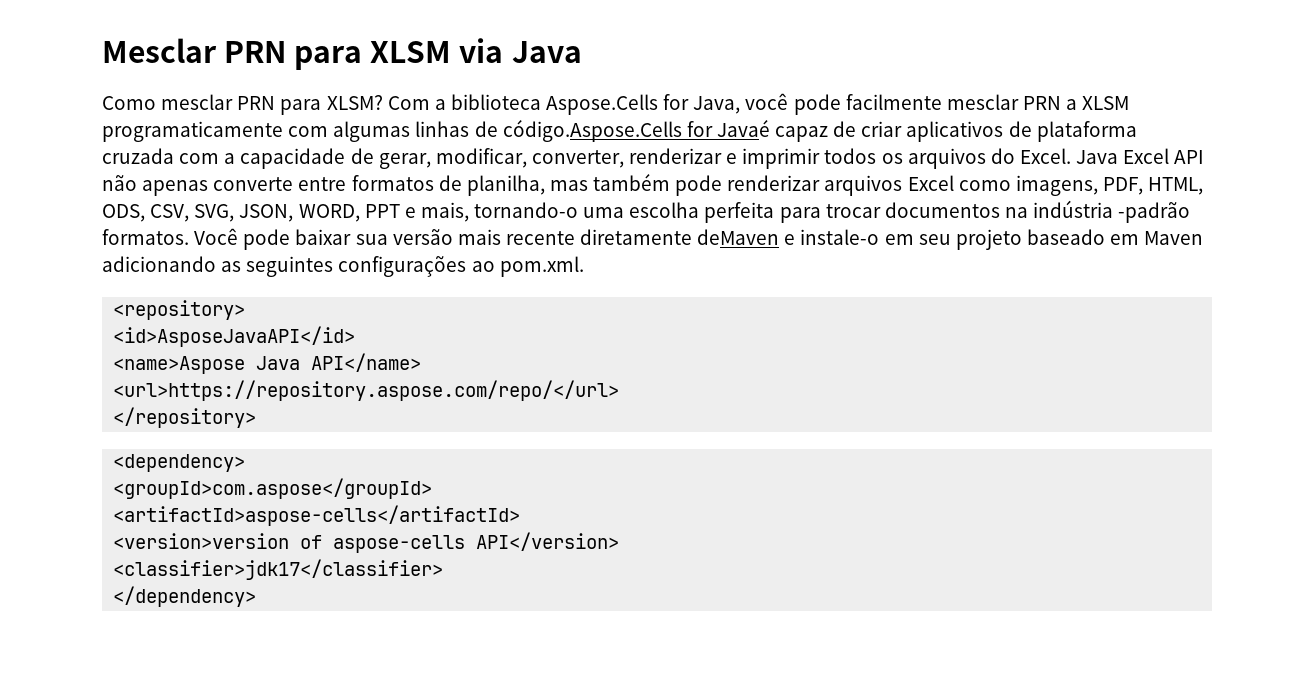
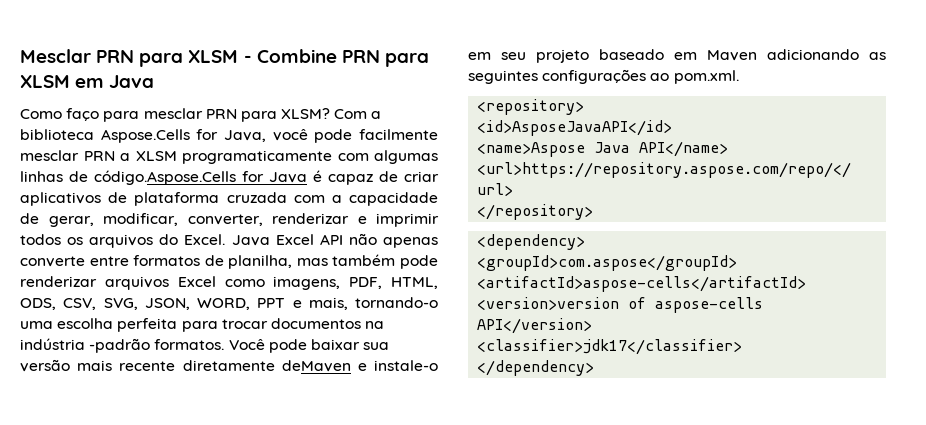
- Mesclar PRN para XLSM via Java
+ Mesclar PRN para XLSM - Combine PRN para XLSM em Java
- Como mesclar PRN para XLSM?
+ Como faço para mesclar PRN para XLSM?
- Com a biblioteca Aspose.Cells for Java, você pode facilmente mesclar PRN a XLSM programaticamente com algumas linhas de código.Aspose.Cells for Javaé capaz de criar aplicativos de plataforma cruzada com a capacidade de gerar, modificar, converter, renderizar e imprimir todos os arquivos do Excel.
+ Com a biblioteca Aspose.Cells for Java, você pode facilmente mesclar PRN a XLSM programaticamente com algumas linhas de código.Aspose.Cells for Java é capaz de criar aplicativos de plataforma cruzada com a capacidade de gerar, modificar, converter, renderizar e imprimir todos os arquivos do Excel.

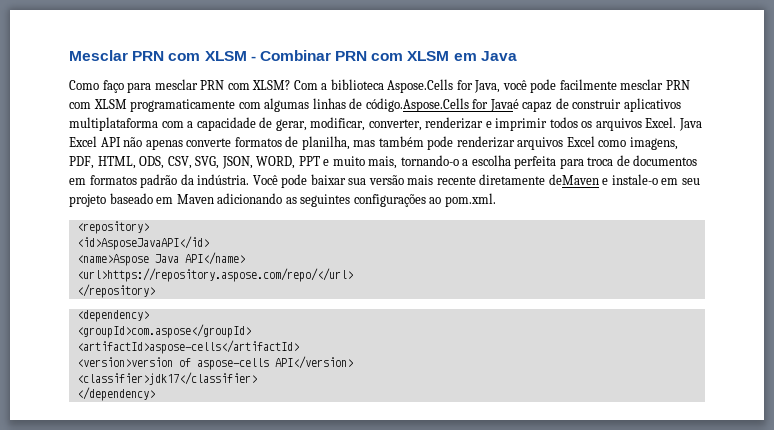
- Mesclar PRN para XLSM - Combine PRN para XLSM em Java
+ Mesclar PRN com XLSM - Combinar PRN com XLSM em Java
- Como faço para mesclar PRN para XLSM?
+ Como faço para mesclar PRN com XLSM?
- Com a biblioteca Aspose.Cells for Java, você pode facilmente mesclar PRN a XLSM programaticamente com algumas linhas de código.Aspose.Cells for Java é capaz de criar aplicativos de plataforma cruzada com a capacidade de gerar, modificar, converter, renderizar e imprimir todos os arquivos do Excel.
+ Com a biblioteca Aspose.Cells for Java, você pode facilmente mesclar PRN com XLSM programaticamente com algumas linhas de código.Aspose.Cells for Javaé capaz de construir aplicativos multiplataforma com a capacidade de gerar, modificar, converter, renderizar e imprimir todos os arquivos Excel.
- Java Excel API não apenas converte entre formatos de planilha, mas também pode renderizar arquivos Excel como imagens, PDF, HTML, ODS, CSV, SVG, JSON, WORD, PPT e mais, tornando-o uma escolha perfeita para trocar documentos na indústria -padrão formatos.
+ Java Excel API não apenas converte formatos de planilha, mas também pode renderizar arquivos Excel como imagens, PDF, HTML, ODS, CSV, SVG, JSON, WORD, PPT e muito mais, tornando-o a escolha perfeita para troca de documentos em formatos padrão da indústria.

